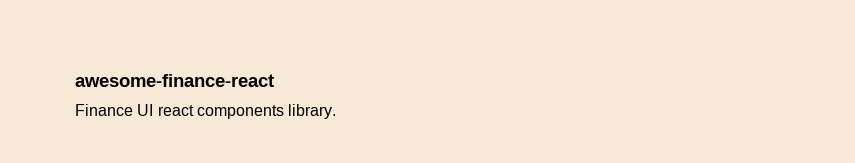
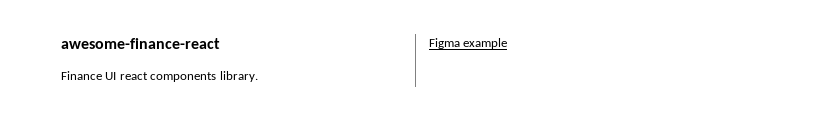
+ Figma example

